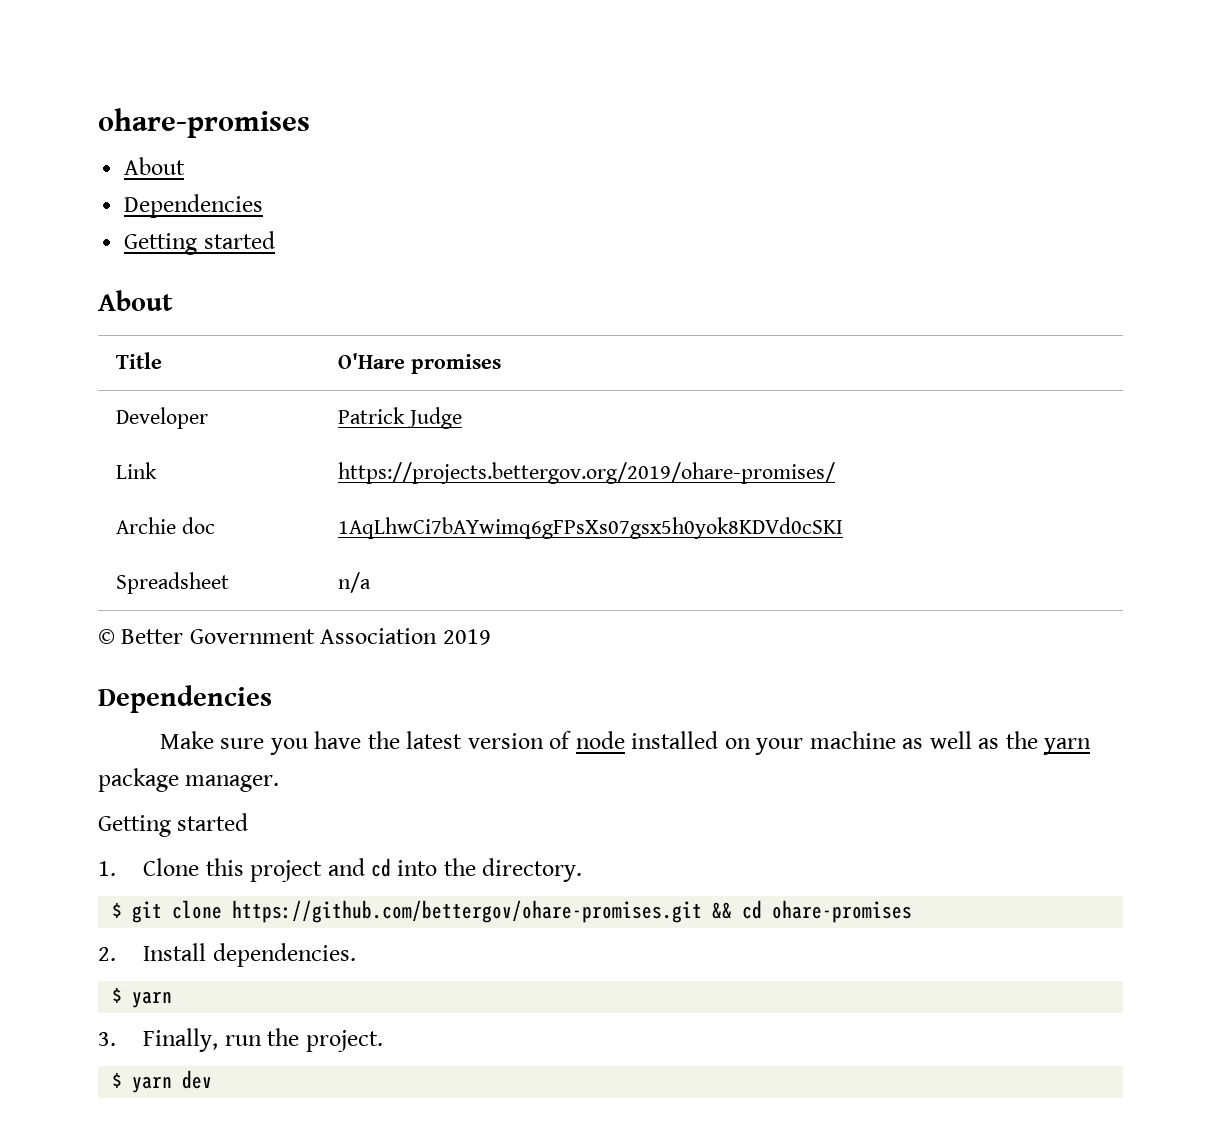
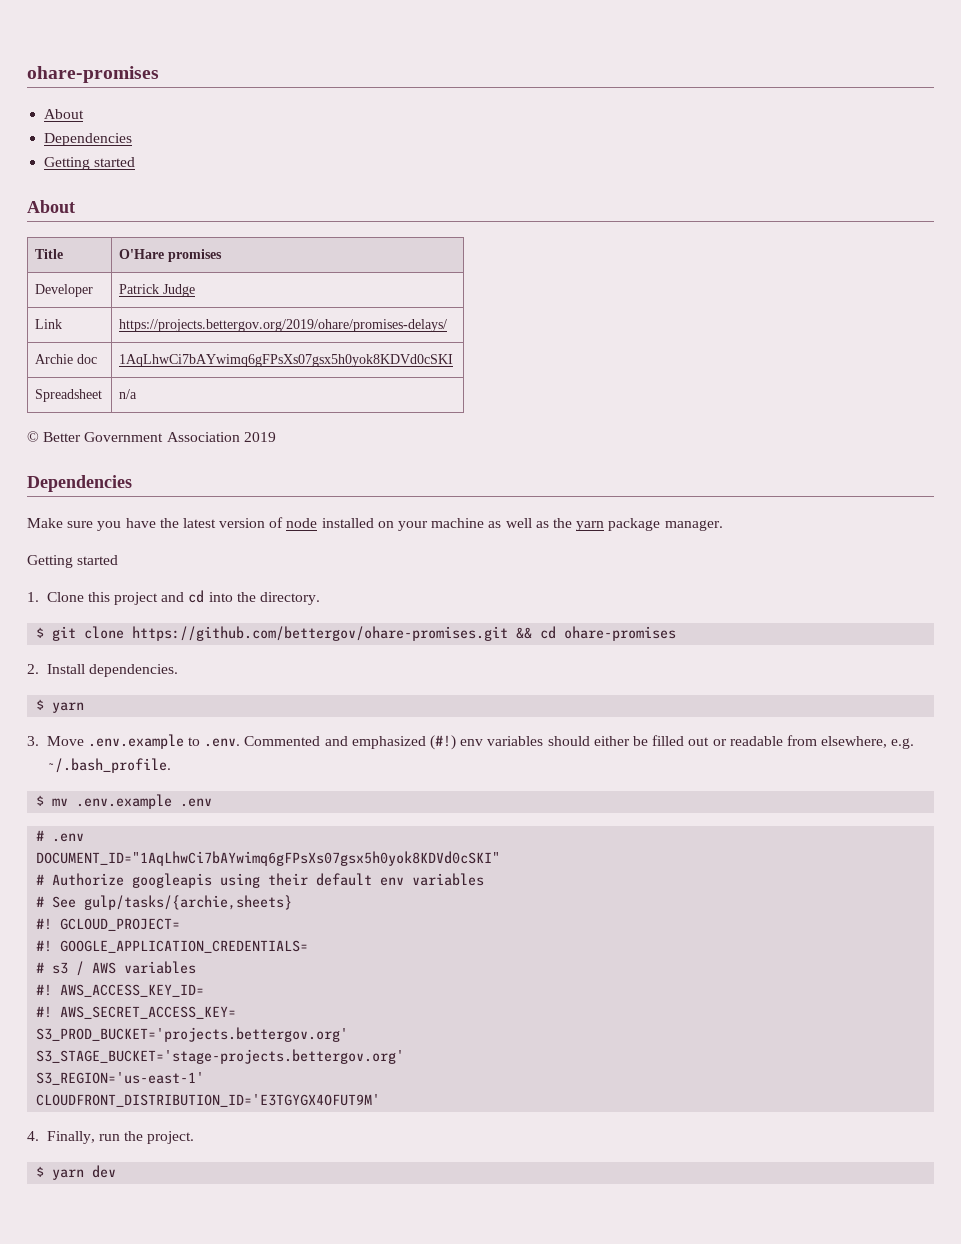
- Link | https://projects.bettergov.org/2019/ohare-promises/
+ Link | https://projects.bettergov.org/2019/ohare/promises-delays/
- 3. Finally, run the project.
+ 3. Move .env.example to .env. Commented and emphasized (#!) env variables should either be filled out or readable from elsewhere, e.g. ~/.bash_profile.
+ $ mv .env.example .env
+ # .env
+ DOCUMENT_ID="1AqLhwCi7bAYwimq6gFPsXs07gsx5h0yok8KDVd0cSKI"
+ # Authorize googleapis using their default env variables
+ # See gulp/tasks/{archie,sheets}
+ #! GCLOUD_PROJECT=
+ #! GOOGLE_APPLICATION_CREDENTIALS=
+ # s3 / AWS variables
+ #! AWS_ACCESS_KEY_ID=
+ #! AWS_SECRET_ACCESS_KEY=
+ S3_PROD_BUCKET='projects.bettergov.org'
+ S3_STAGE_BUCKET='stage-projects.bettergov.org'
+ S3_REGION='us-east-1'
+ CLOUDFRONT_DISTRIBUTION_ID='E3TGYGX4OFUT9M'
+ 4. Finally, run the project.

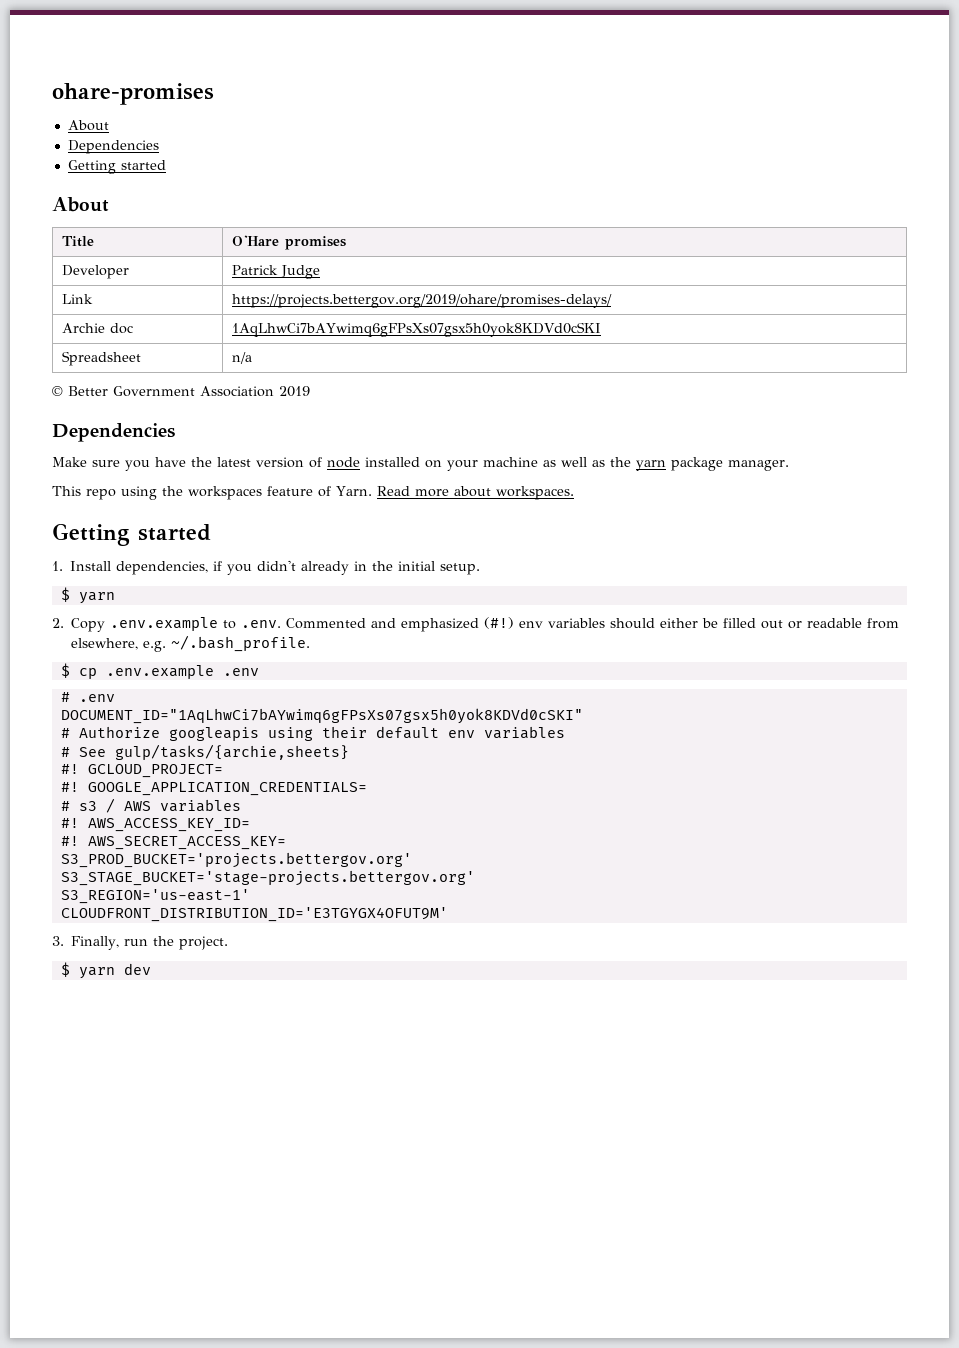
  Make sure you have the latest version of node installed on your machine as well as the yarn package manager.
+ This repo using the workspaces feature of Yarn. Read more about workspaces.
  Getting started
- 1. Clone this project and cd into the directory.
- $ git clone https://github.com/bettergov/ohare-promises.git && cd ohare-promises
- 2. Install dependencies.
+ 1. Install dependencies, if you didn't already in the initial setup.
- 3. Move .env.example to .env. Commented and emphasized (#!) env variables should either be filled out or readable from elsewhere, e.g. ~/.bash_profile.
+ 2. Copy .env.example to .env. Commented and emphasized (#!) env variables should either be filled out or readable from elsewhere, e.g. ~/.bash_profile.
- $ mv .env.example .env
+ $ cp .env.example .env
- 4. Finally, run the project.
+ 3. Finally, run the project.

